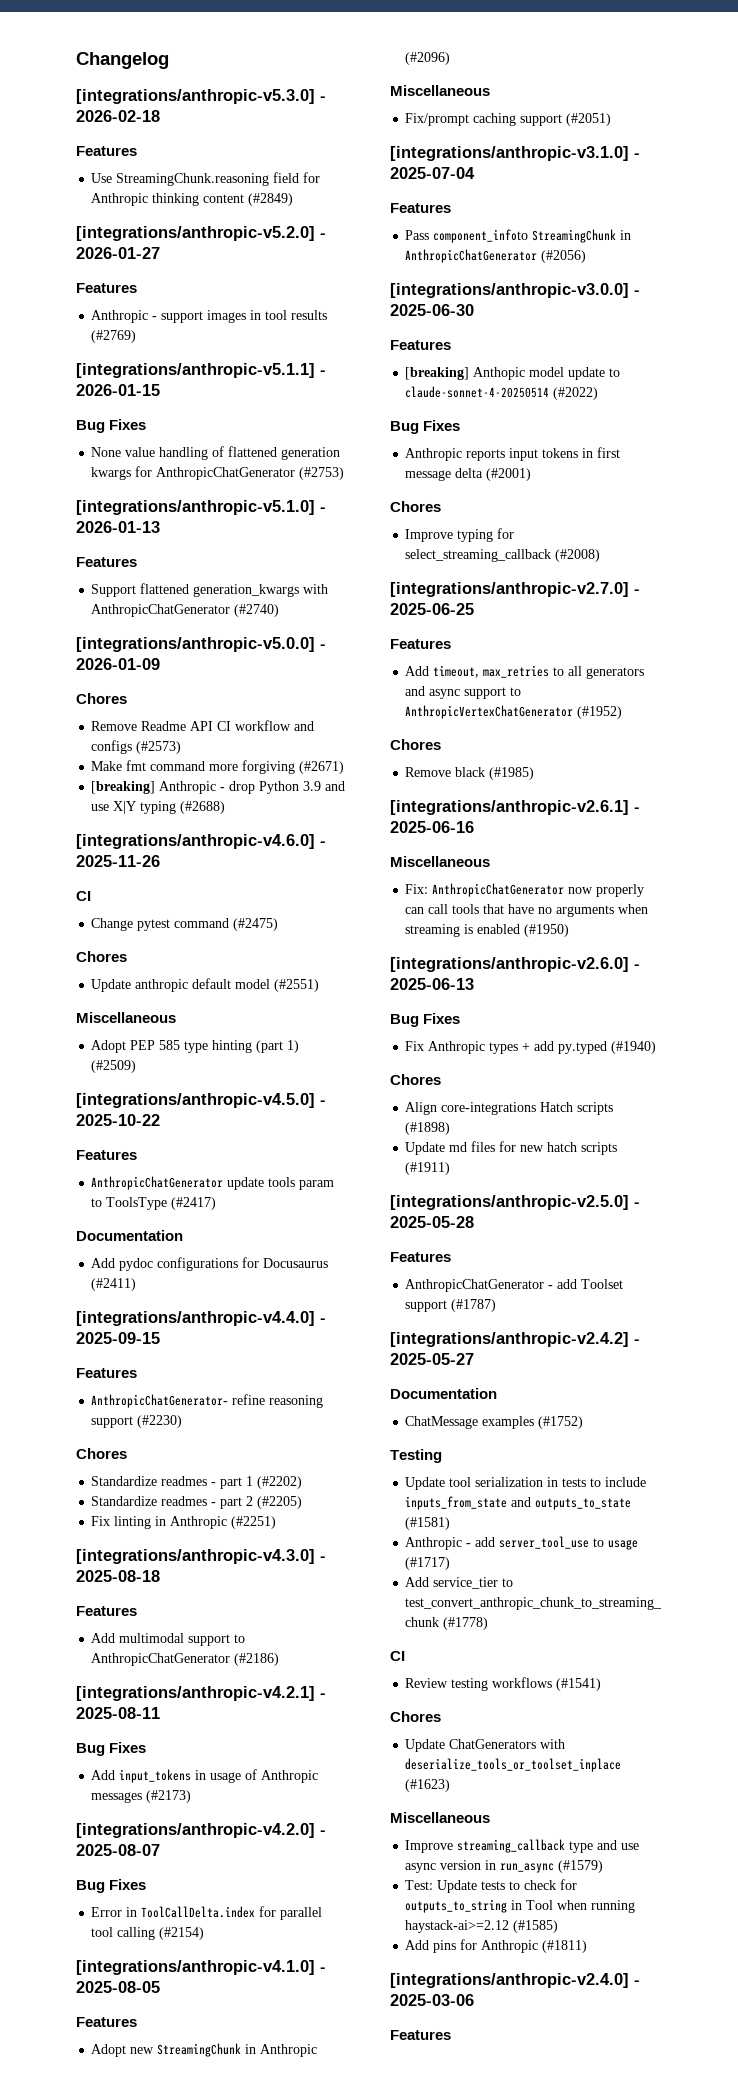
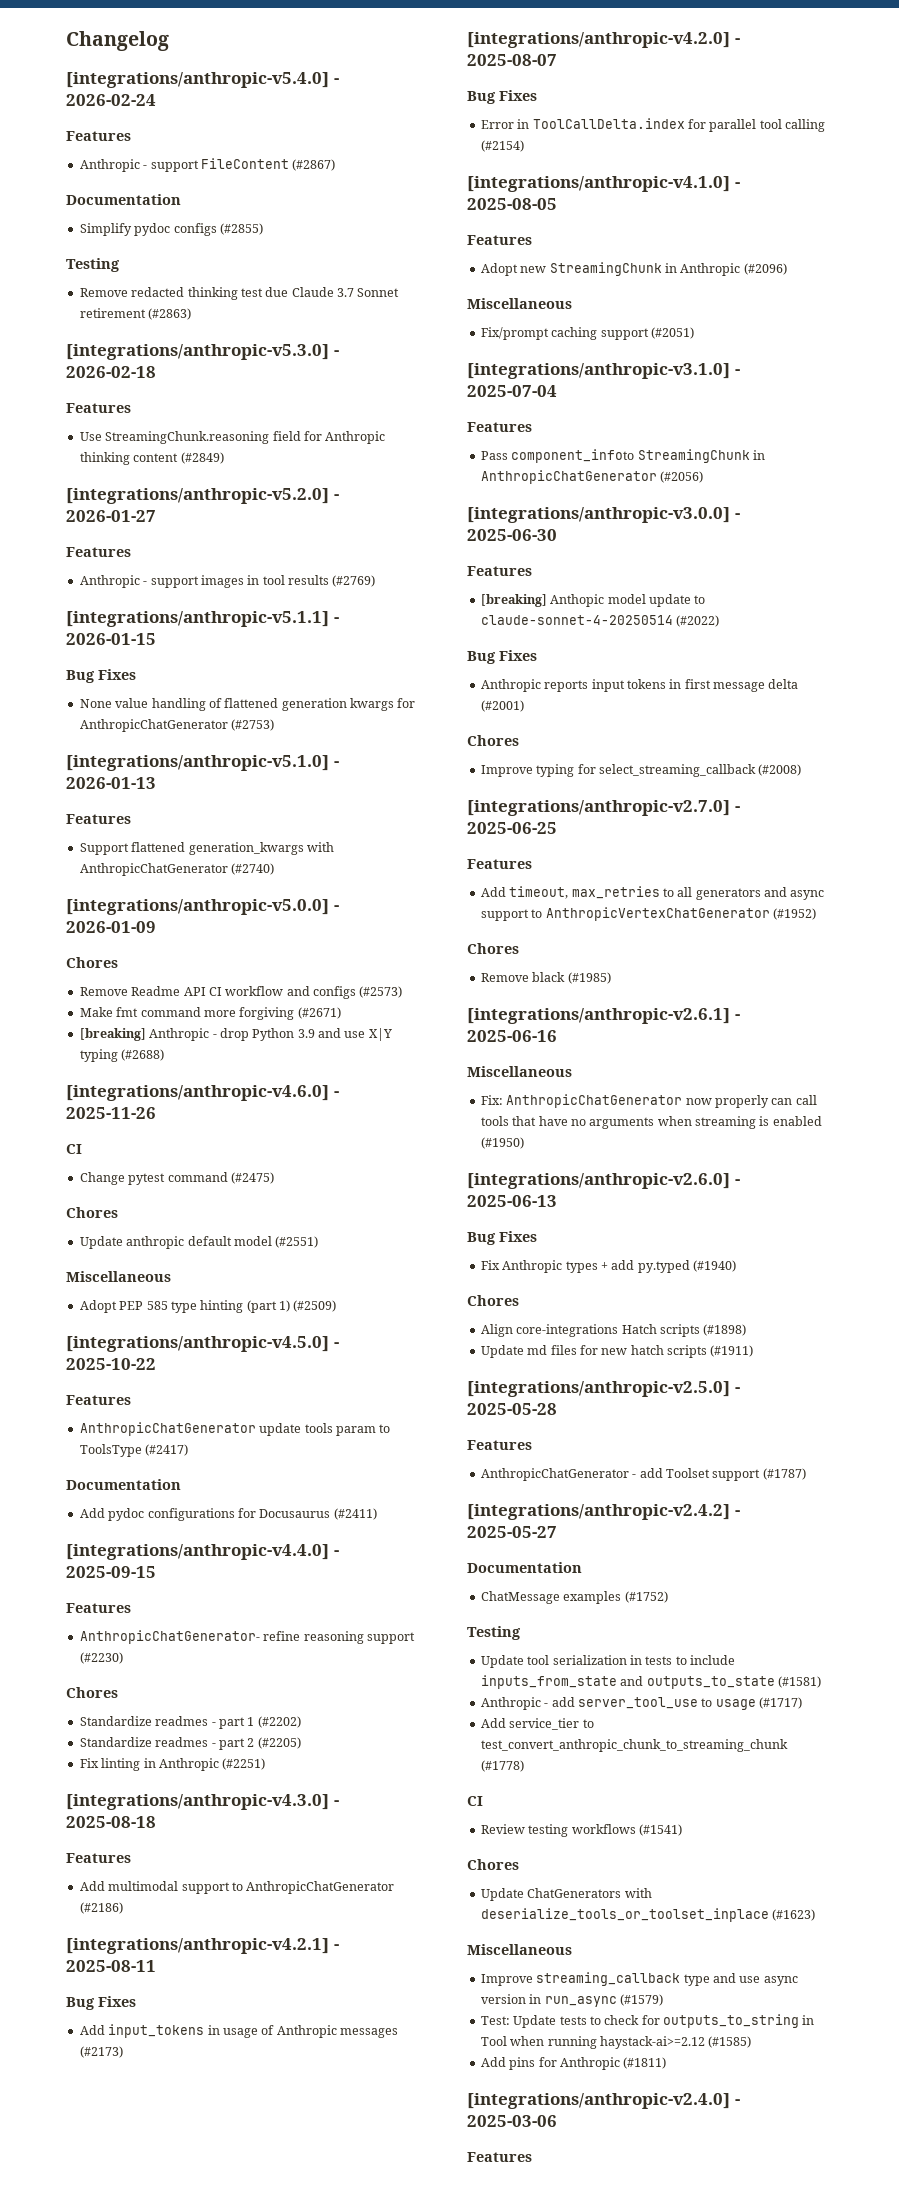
+ [integrations/anthropic-v5.4.0] - 2026-02-24
+ Features
+ Anthropic - support FileContent (#2867)
+ Documentation
+ Simplify pydoc configs (#2855)
+ Testing
+ Remove redacted thinking test due Claude 3.7 Sonnet retirement (#2863)

